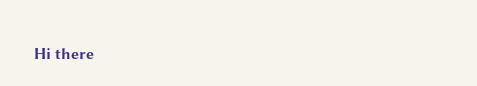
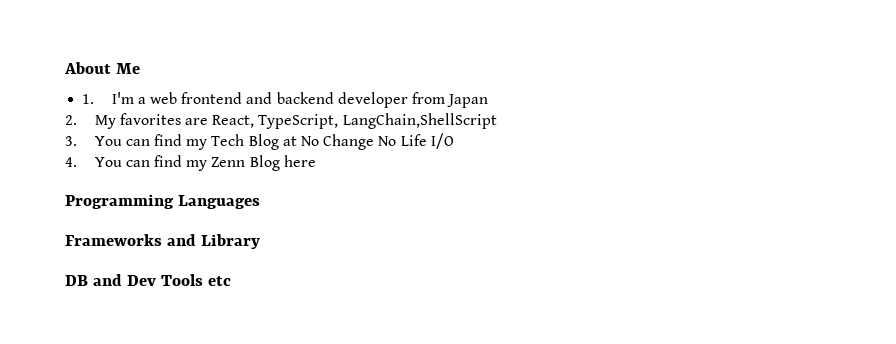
- Hi there
+ About Me
+ 1. I'm a web frontend and backend developer from Japan
+ 2. My favorites are React, TypeScript, LangChain,ShellScript
+ 3. You can find my Tech Blog at No Change No Life I/O
+ 4. You can find my Zenn Blog here
+ Programming Languages
+ Frameworks and Library
+ DB and Dev Tools etc

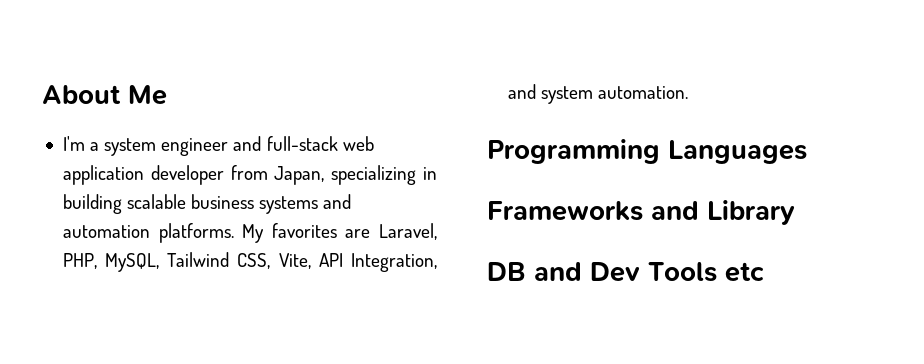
- 1. I'm a web frontend and backend developer from Japan
- 2. My favorites are React, TypeScript, LangChain,ShellScript
- 3. You can find my Tech Blog at No Change No Life I/O
- 4. You can find my Zenn Blog here
+ I'm a system engineer and full-stack web application developer from Japan, specializing in building scalable business systems and automation platforms. My favorites are Laravel, PHP, MySQL, Tailwind CSS, Vite, API Integration, and system automation.

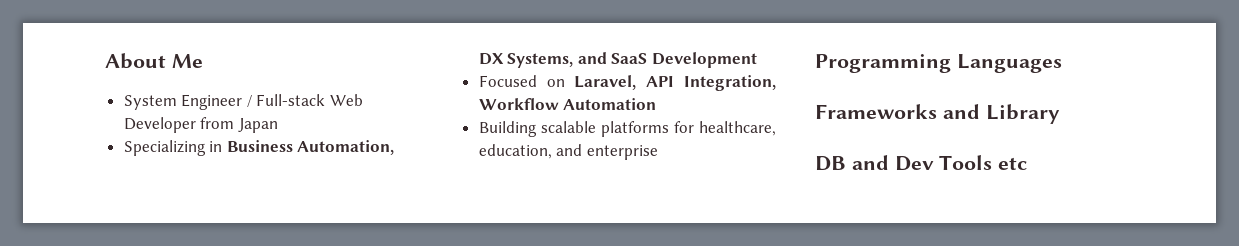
- I'm a system engineer and full-stack web application developer from Japan, specializing in building scalable business systems and automation platforms. My favorites are Laravel, PHP, MySQL, Tailwind CSS, Vite, API Integration, and system automation.
+ System Engineer / Full-stack Web Developer from Japan
+ Specializing in Business Automation, DX Systems, and SaaS Development
+ Focused on Laravel, API Integration, Workflow Automation
+ Building scalable platforms for healthcare, education, and enterprise

